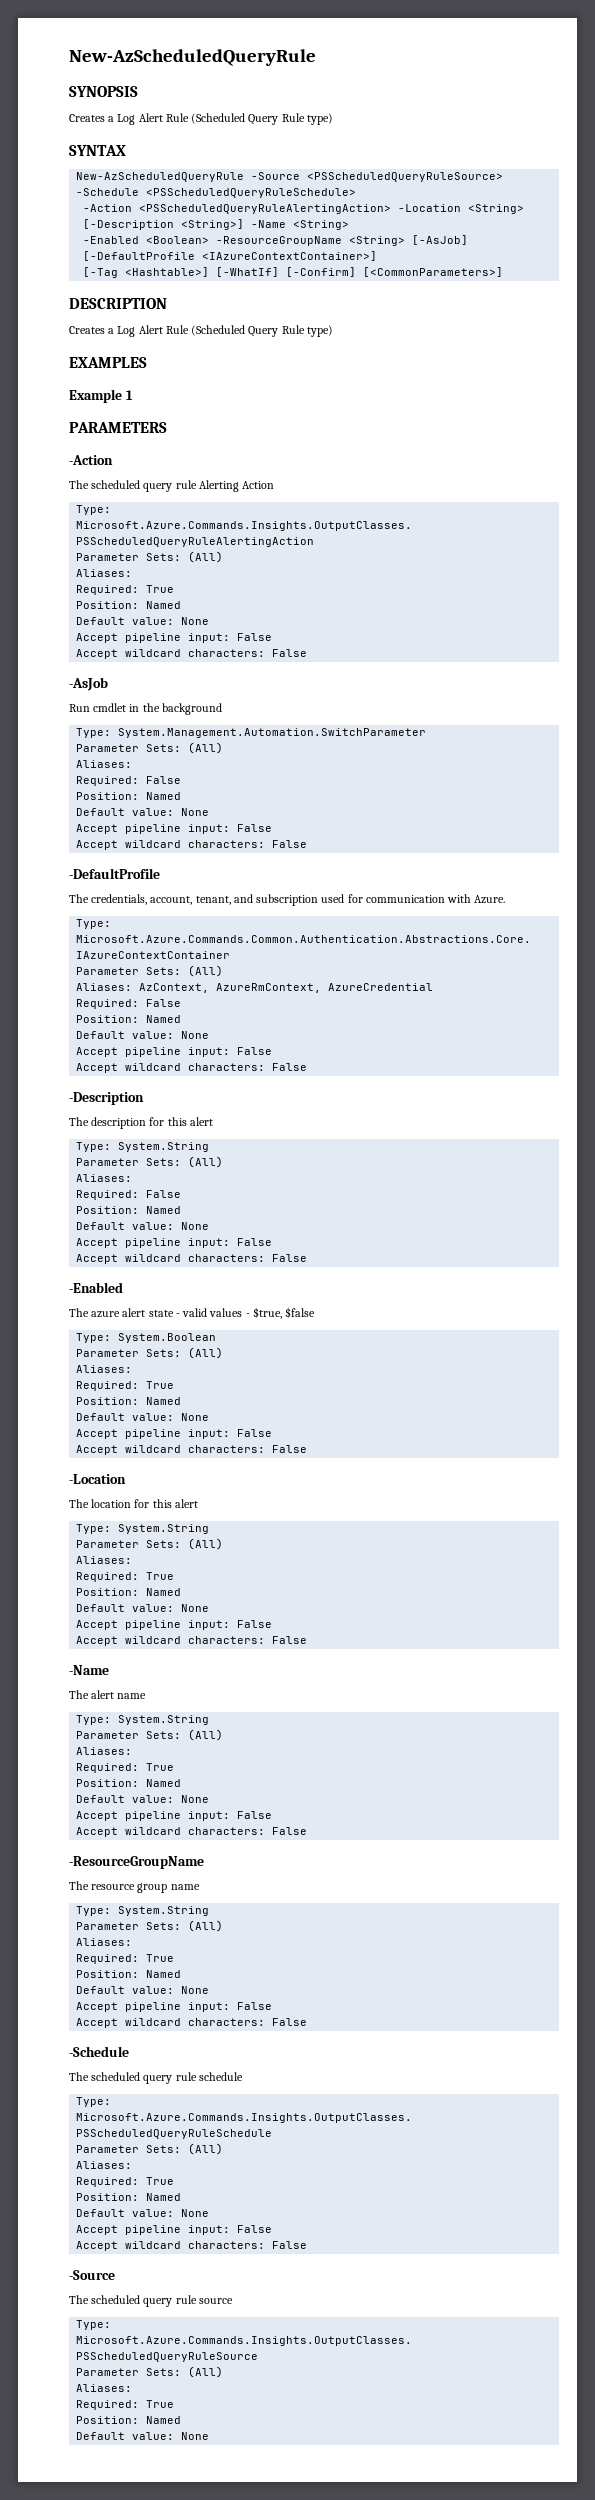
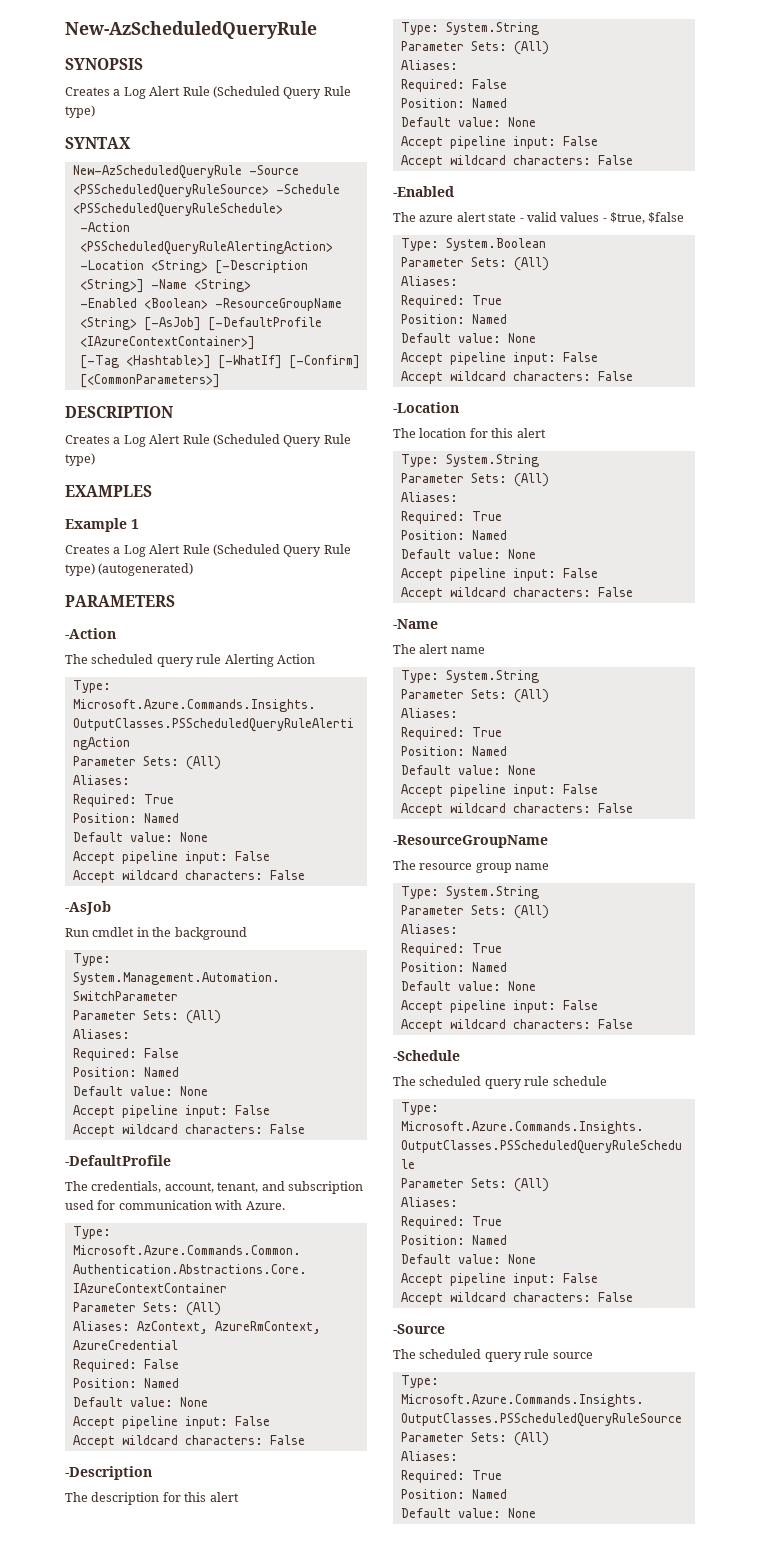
+ Creates a Log Alert Rule (Scheduled Query Rule type) (autogenerated)

